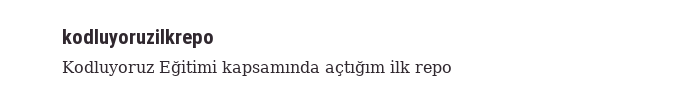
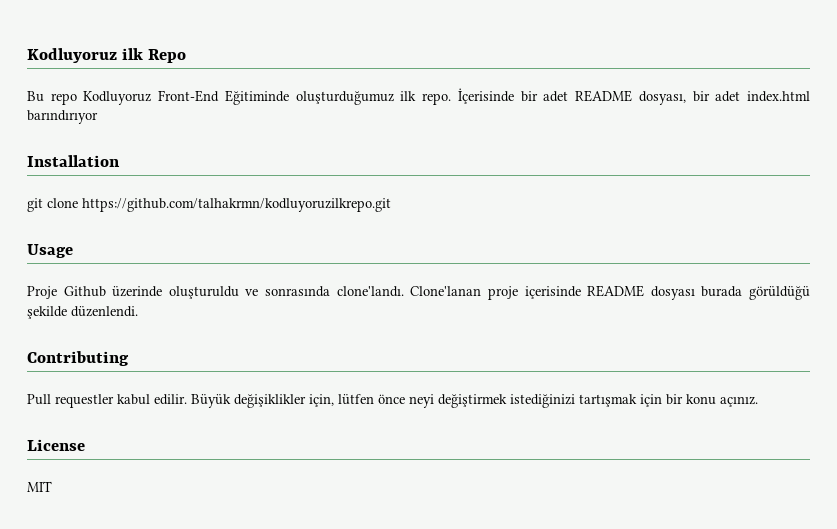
- kodluyoruzilkrepo
- Kodluyoruz Eğitimi kapsamında açtığım ilk repo
+ Kodluyoruz ilk Repo
+ Bu repo Kodluyoruz Front-End Eğitiminde oluşturduğumuz ilk repo. İçerisinde bir adet README dosyası, bir adet index.html barındırıyor
+ Installation
+ git clone https://github.com/talhakrmn/kodluyoruzilkrepo.git
+ Usage
+ Proje Github üzerinde oluşturuldu ve sonrasında clone'landı. Clone'lanan proje içerisinde README dosyası burada görüldüğü şekilde düzenlendi.
+ Contributing
+ Pull requestler kabul edilir. Büyük değişiklikler için, lütfen önce neyi değiştirmek istediğinizi tartışmak için bir konu açınız.
+ License
+ MIT

